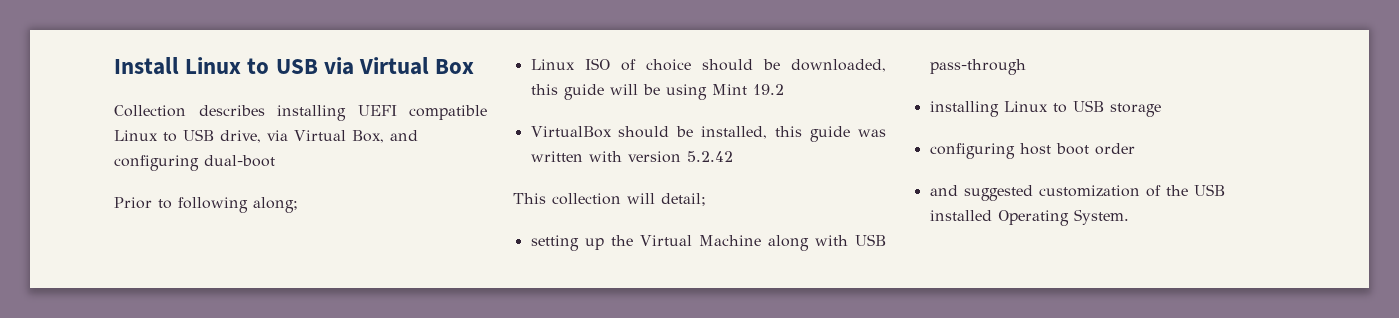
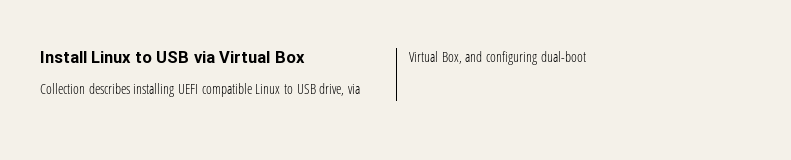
- Prior to following along;
- Linux ISO of choice should be downloaded, this guide will be using Mint 19.2
- VirtualBox should be installed, this guide was written with version 5.2.42
- This collection will detail;
- setting up the Virtual Machine along with USB pass-through
- installing Linux to USB storage
- configuring host boot order
- and suggested customization of the USB installed Operating System.

